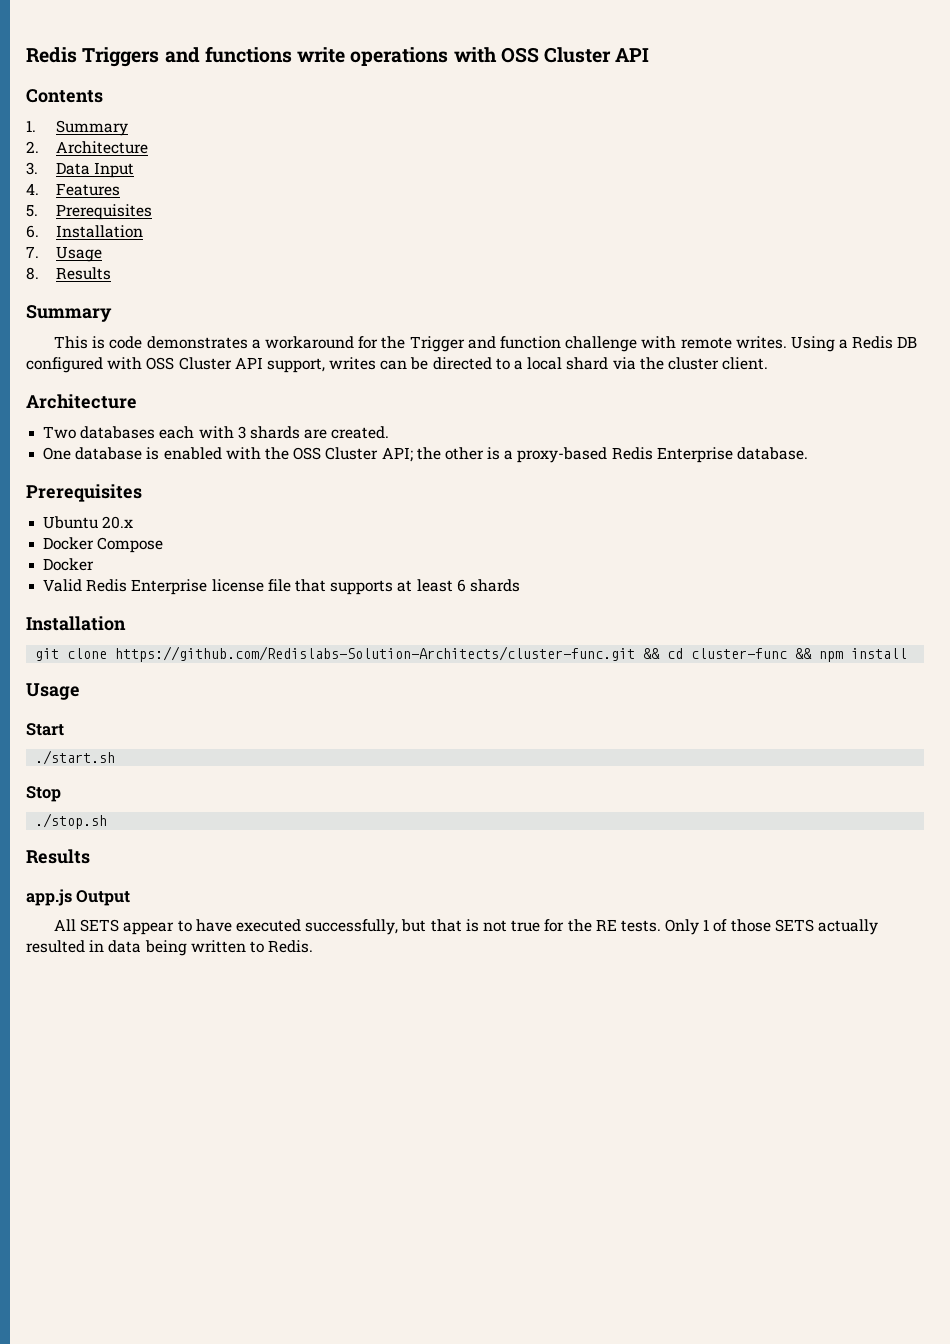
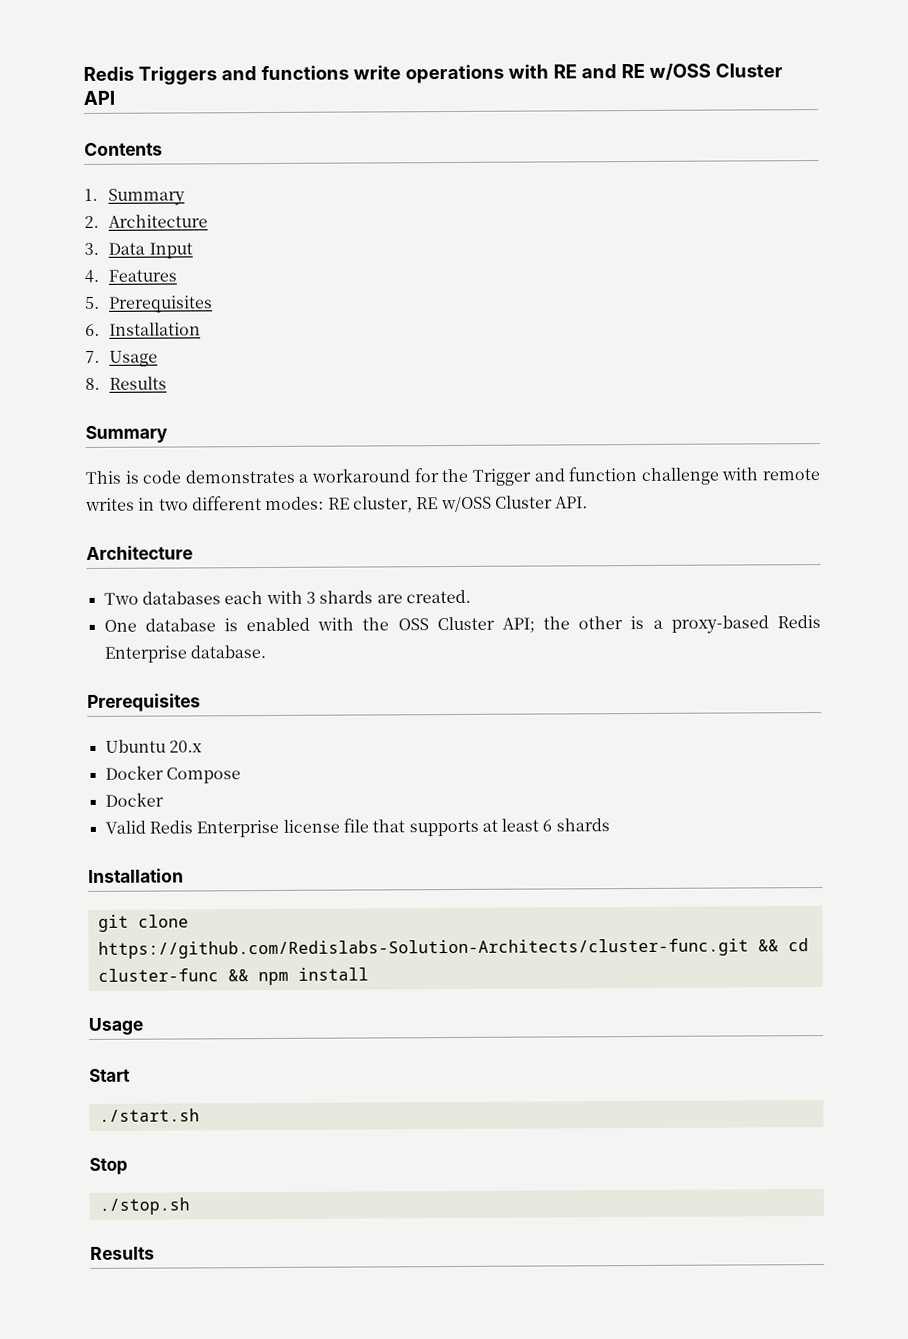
- Redis Triggers and functions write operations with OSS Cluster API
+ Redis Triggers and functions write operations with RE and RE w/OSS Cluster API
- This is code demonstrates a workaround for the Trigger and function challenge with remote writes. Using a Redis DB configured with OSS Cluster API support, writes can be directed to a local shard via the cluster client.
+ This is code demonstrates a workaround for the Trigger and function challenge with remote writes in two different modes: RE cluster, RE w/OSS Cluster API.
- app.js Output
- All SETS appear to have executed successfully, but that is not true for the RE tests. Only 1 of those SETS actually resulted in data being written to Redis.

